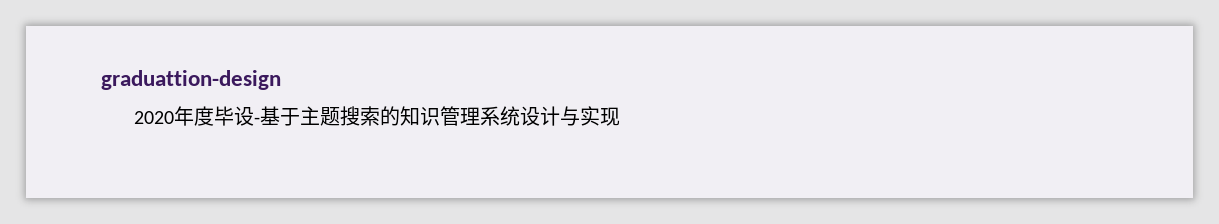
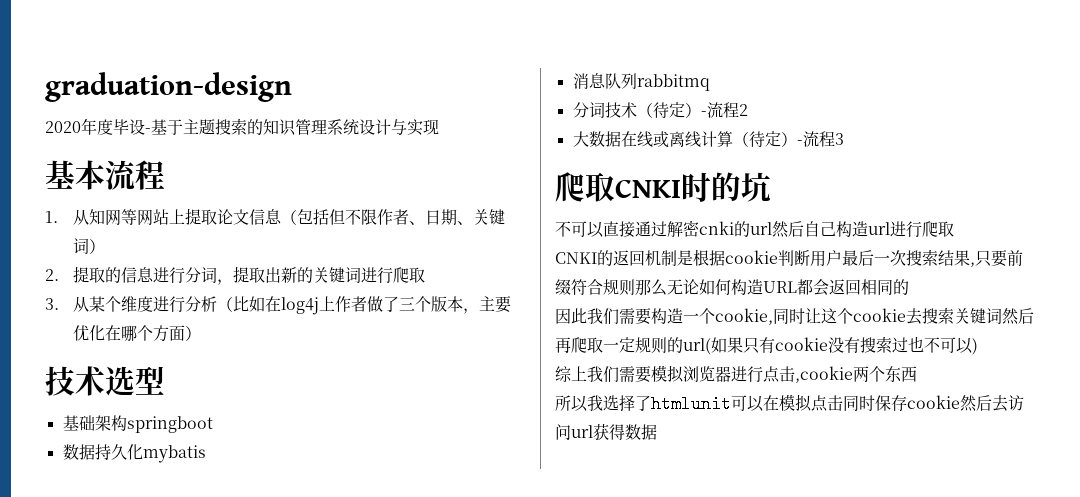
- graduattion-design
+ graduation-design
+ 基本流程
+ 1.从知网等网站上提取论文信息（包括但不限作者、日期、关键词）
+ 2.提取的信息进行分词，提取出新的关键词进行爬取
+ 3.从某个维度进行分析（比如在log4j上作者做了三个版本，主要优化在哪个方面）
+ 技术选型
+ 基础架构springboot
+ 数据持久化mybatis
+ 消息队列rabbitmq
+ 分词技术（待定）-流程2
+ 大数据在线或离线计算（待定）-流程3
+ 爬取CNKI时的坑
+ 不可以直接通过解密cnki的url然后自己构造url进行爬取
+ CNKI的返回机制是根据cookie判断用户最后一次搜索结果,只要前缀符合规则那么无论如何构造URL都会返回相同的
+ 因此我们需要构造一个cookie,同时让这个cookie去搜索关键词然后再爬取一定规则的url(如果只有cookie没有搜索过也不可以)
+ 综上我们需要模拟浏览器进行点击,cookie两个东西
+ 所以我选择了htmlunit可以在模拟点击同时保存cookie然后去访问url获得数据

